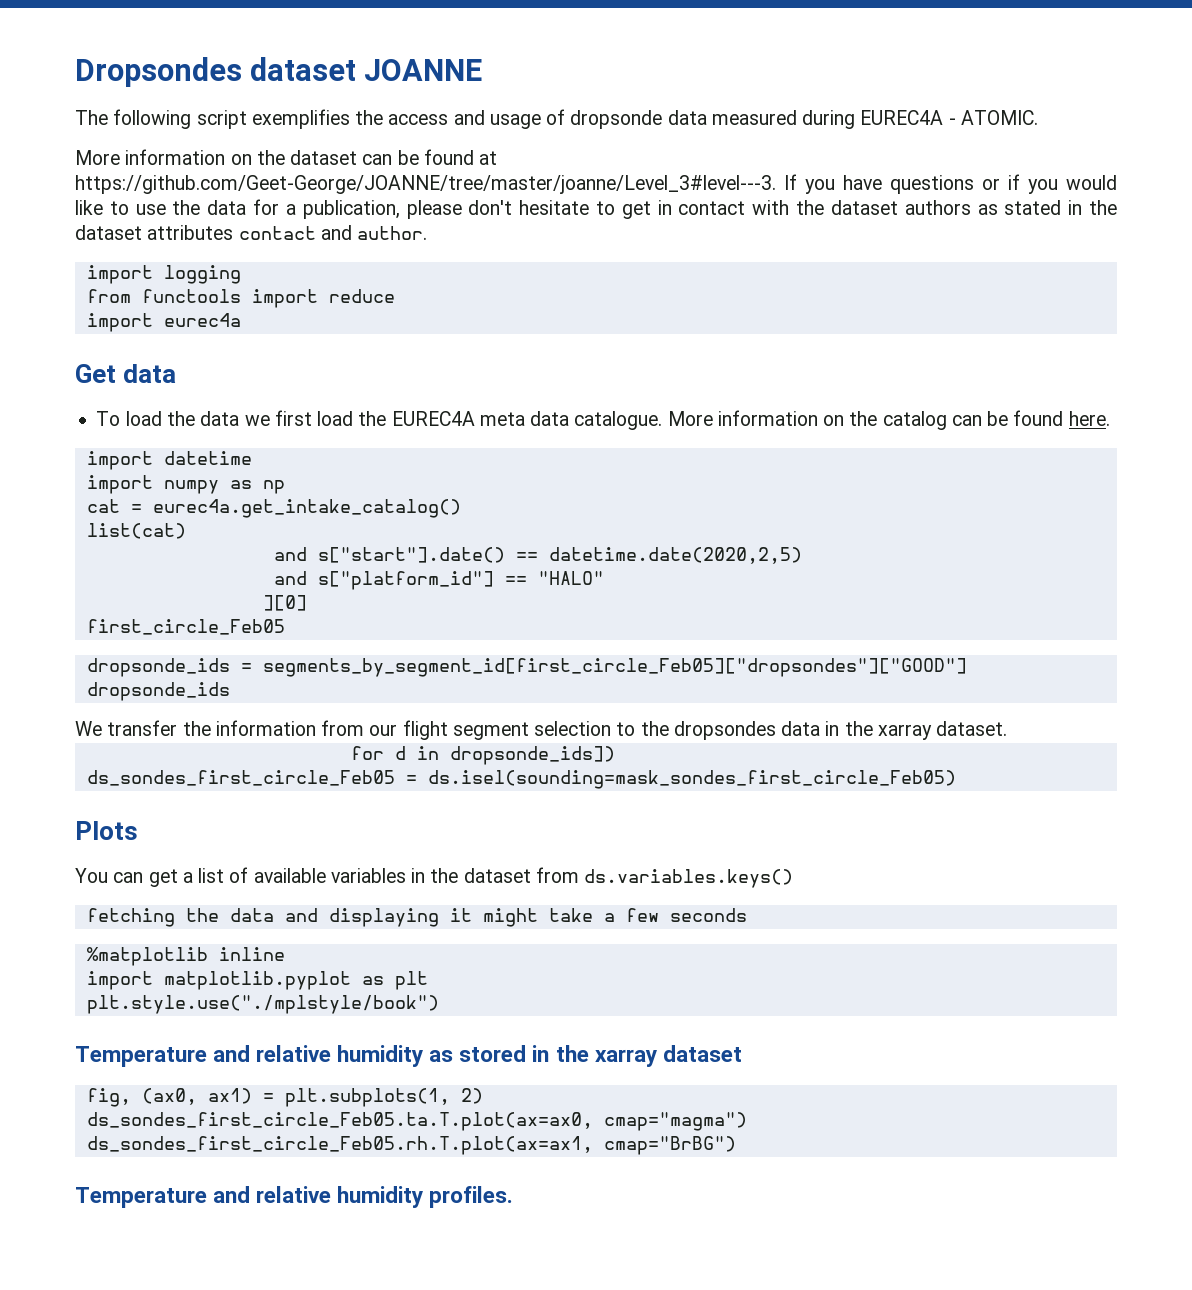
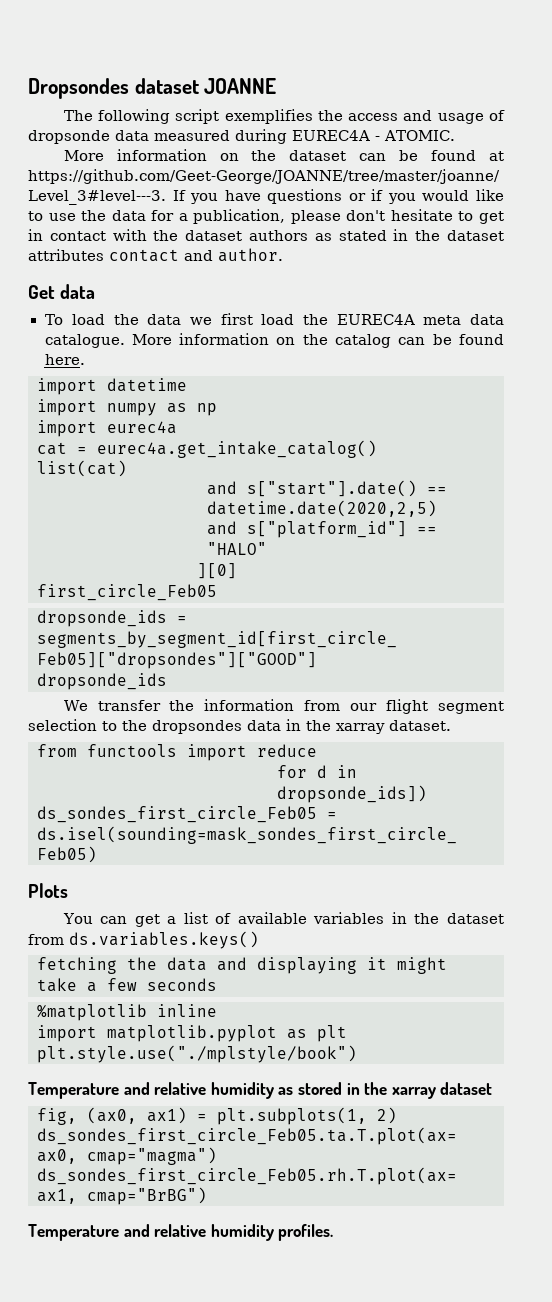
- import logging
- from functools import reduce
- import eurec4a
+ import eurec4a
+ from functools import reduce

